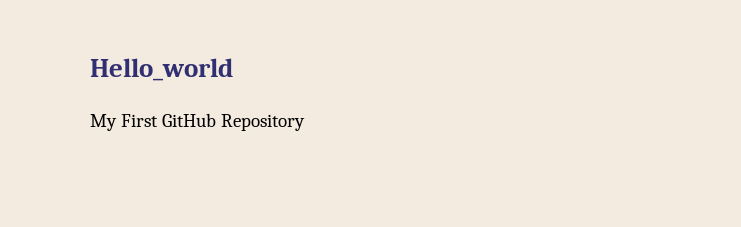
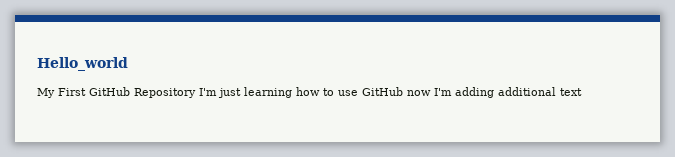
- My First GitHub Repository
+ My First GitHub Repository I'm just learning how to use GitHub now I'm adding additional text

